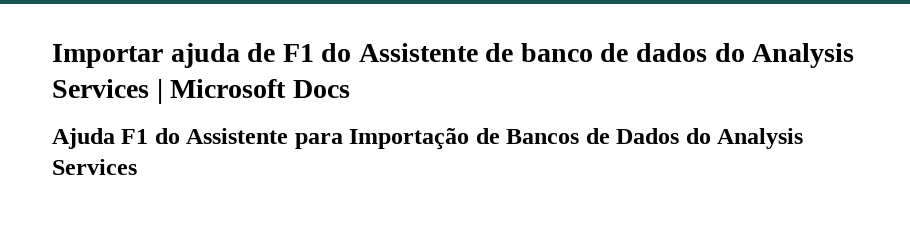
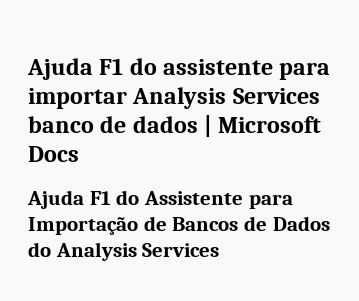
- Importar ajuda de F1 do Assistente de banco de dados do Analysis Services | Microsoft Docs
+ Ajuda F1 do assistente para importar Analysis Services banco de dados | Microsoft Docs

